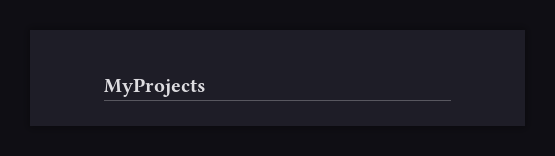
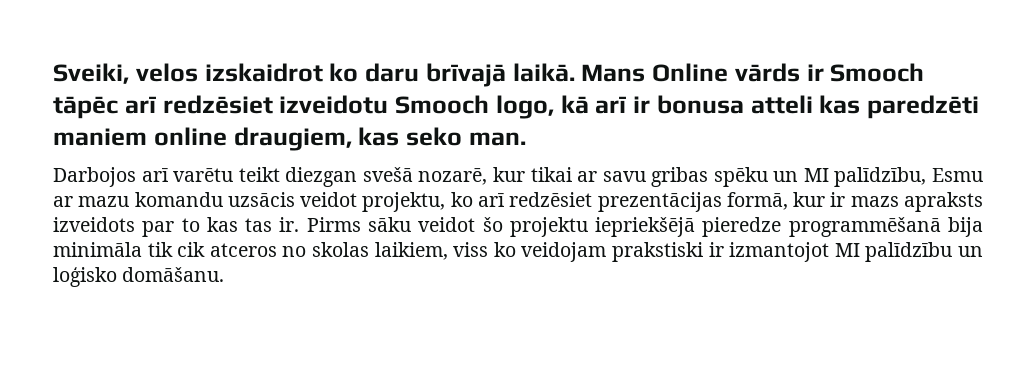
- MyProjects
+ Sveiki, velos izskaidrot ko daru brīvajā laikā. Mans Online vārds ir Smooch tāpēc arī redzēsiet izveidotu Smooch logo, kā arī ir bonusa atteli kas paredzēti maniem online draugiem, kas seko man.
+ Darbojos arī varētu teikt diezgan svešā nozarē, kur tikai ar savu gribas spēku un MI palīdzību, Esmu ar mazu komandu uzsācis veidot projektu, ko arī redzēsiet prezentācijas formā, kur ir mazs apraksts izveidots par to kas tas ir. Pirms sāku veidot šo projektu iepriekšējā pieredze programmēšanā bija minimāla tik cik atceros no skolas laikiem, viss ko veidojam prakstiski ir izmantojot MI palīdzību un loģisko domāšanu.

